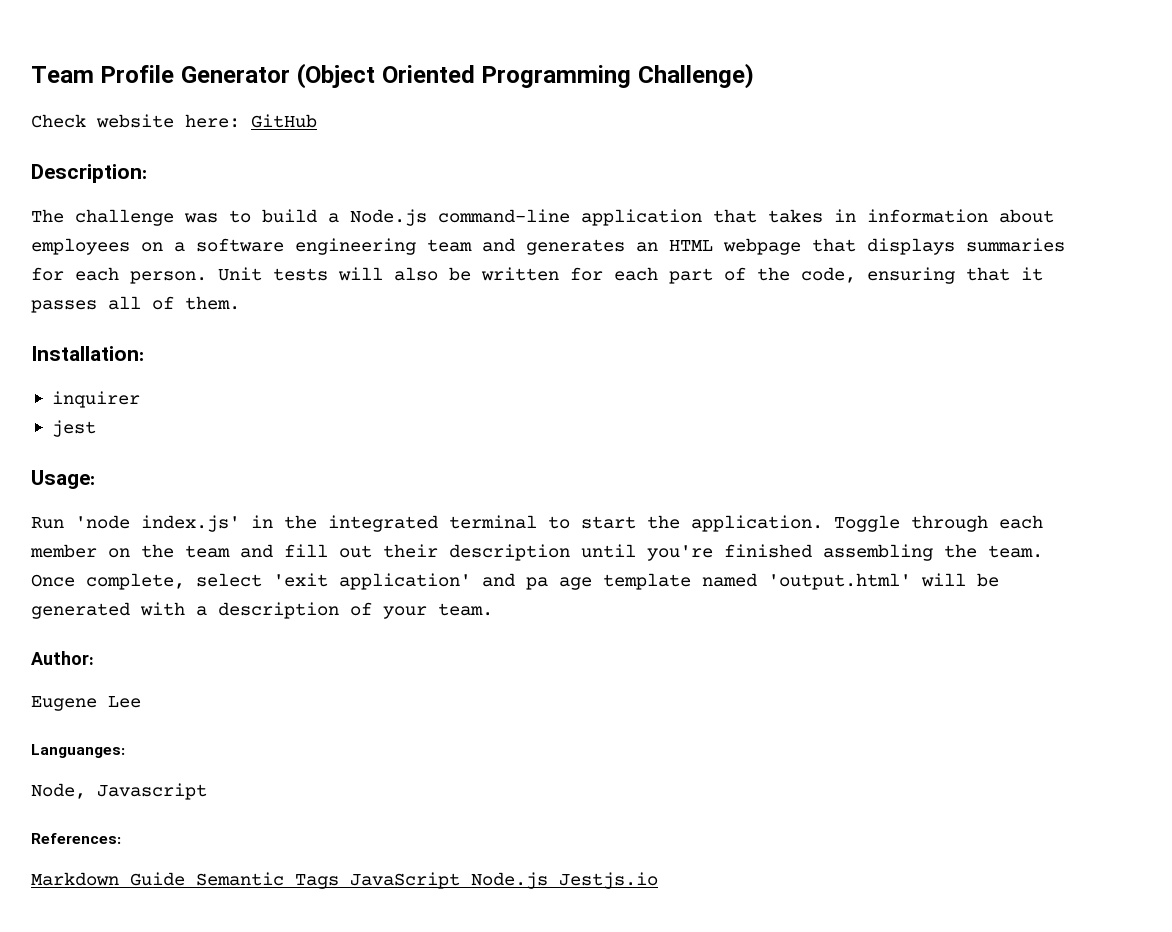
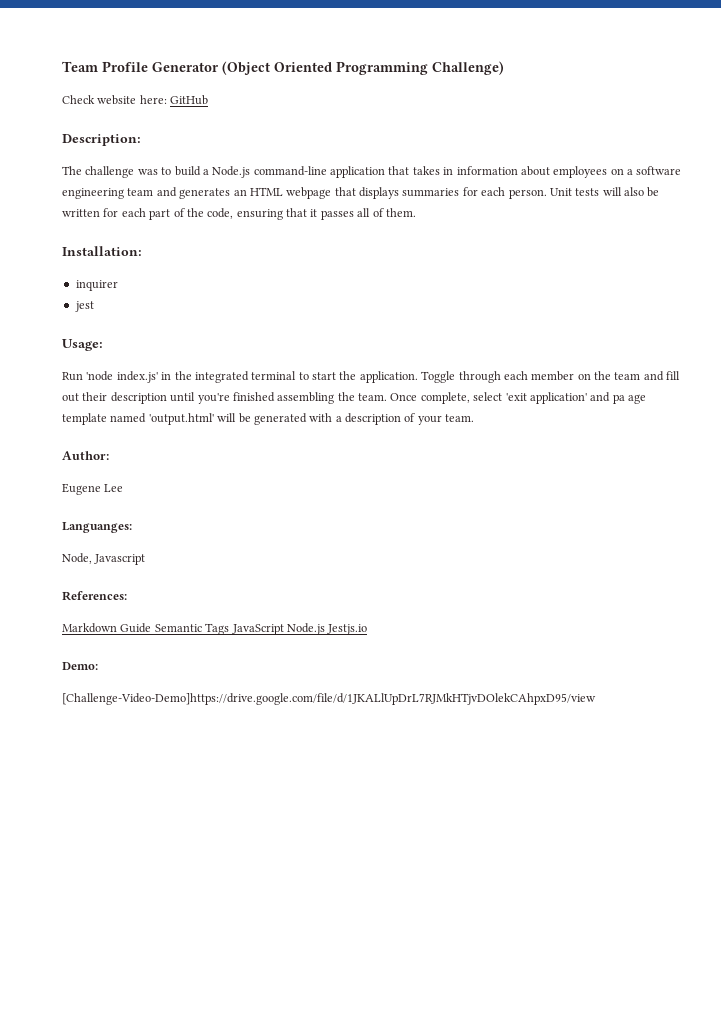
+ Demo:
+ [Challenge-Video-Demo]https://drive.google.com/file/d/1JKALlUpDrL7RJMkHTjvDOlekCAhpxD95/view

